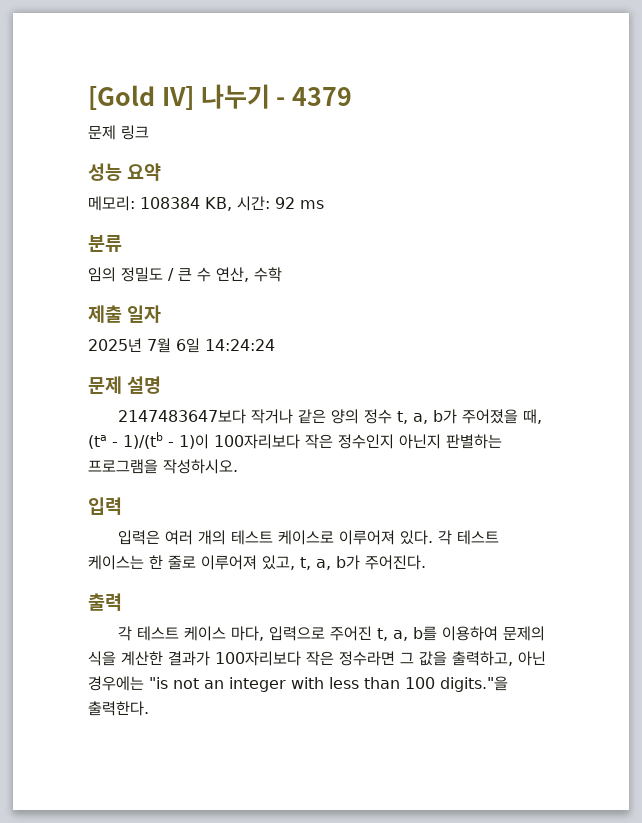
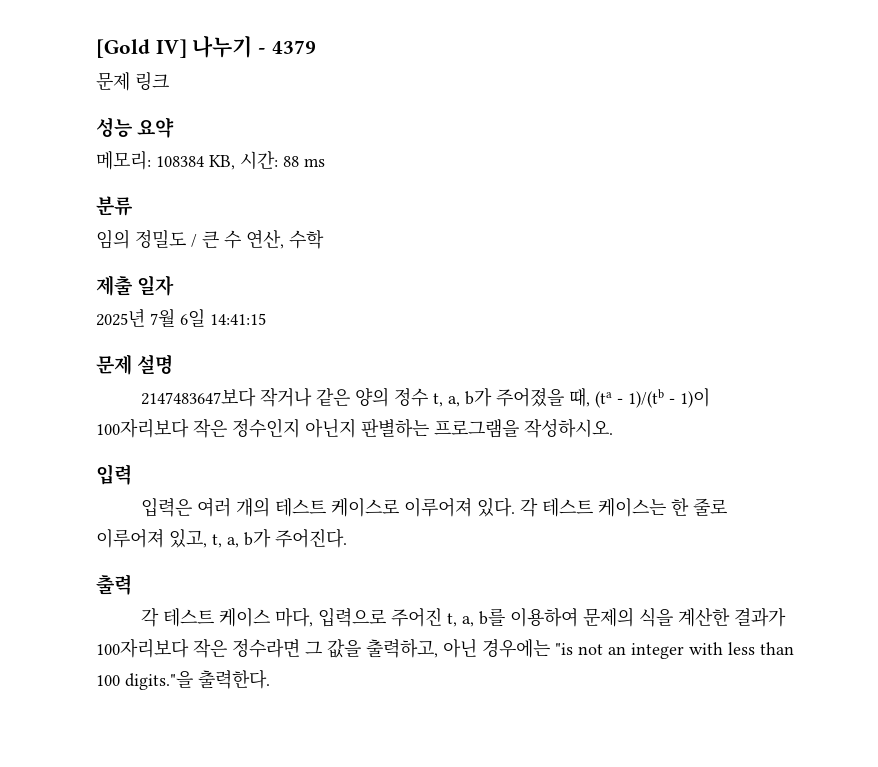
- 메모리: 108384 KB, 시간: 92 ms
+ 메모리: 108384 KB, 시간: 88 ms
- 2025년 7월 6일 14:24:24
+ 2025년 7월 6일 14:41:15

